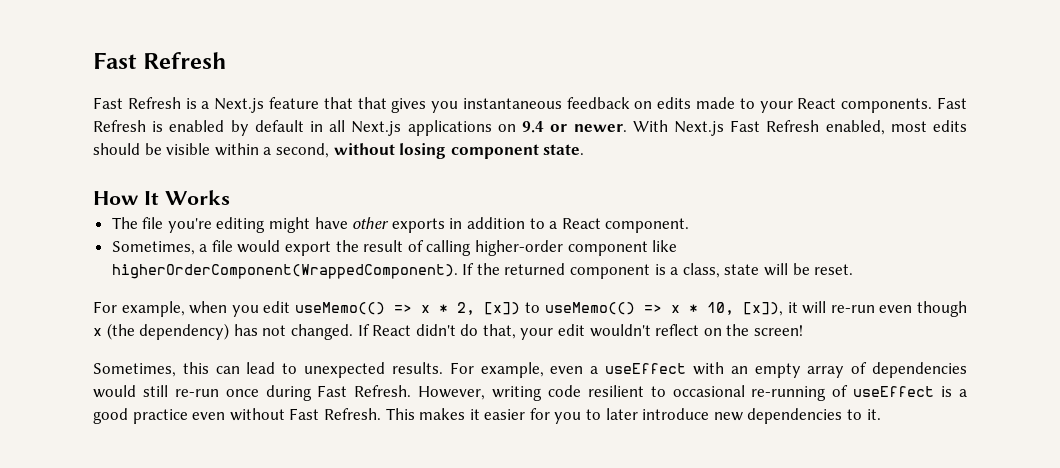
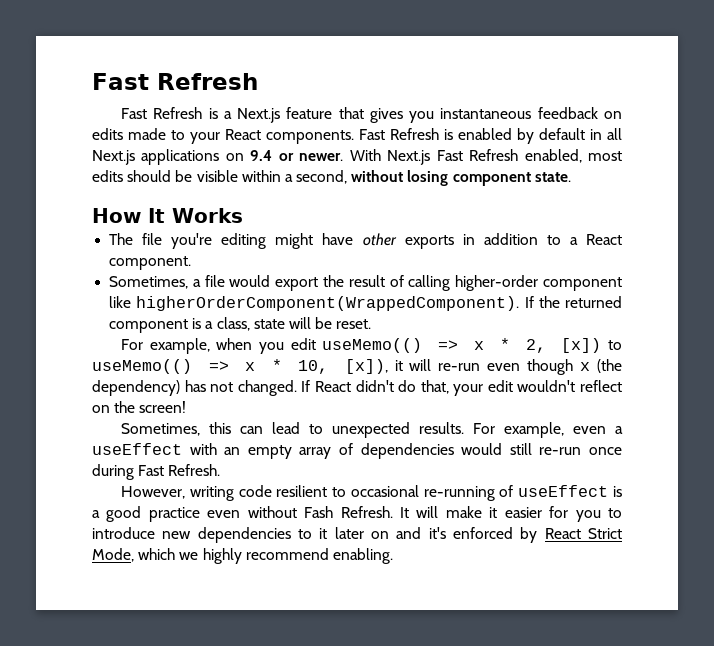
- Fast Refresh is a Next.js feature that that gives you instantaneous feedback on edits made to your React components.
+ Fast Refresh is a Next.js feature that gives you instantaneous feedback on edits made to your React components.
- For example, even a useEffect with an empty array of dependencies would still re-run once during Fast Refresh. However, writing code resilient to occasional re-running of useEffect is a good practice even without Fast Refresh. This makes it easier for you to later introduce new dependencies to it.
+ For example, even a useEffect with an empty array of dependencies would still re-run once during Fast Refresh.
+ However, writing code resilient to occasional re-running of useEffect is a good practice even without Fash Refresh. It will make it easier for you to introduce new dependencies to it later on and it's enforced by React Strict Mode, which we highly recommend enabling.

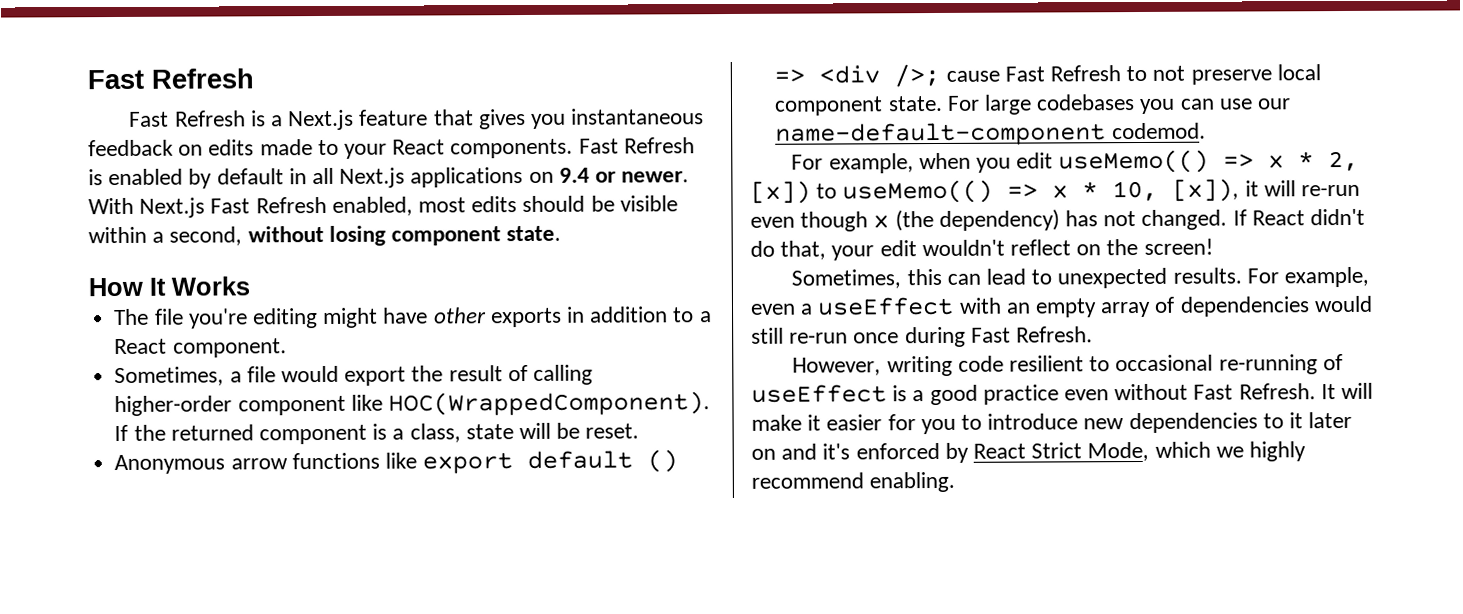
- Sometimes, a file would export the result of calling higher-order component like higherOrderComponent(WrappedComponent).
+ Sometimes, a file would export the result of calling higher-order component like HOC(WrappedComponent).
+ Anonymous arrow functions like export default () => <div />; cause Fast Refresh to not preserve local component state. For large codebases you can use our name-default-component codemod.
- However, writing code resilient to occasional re-running of useEffect is a good practice even without Fash Refresh.
+ However, writing code resilient to occasional re-running of useEffect is a good practice even without Fast Refresh.

